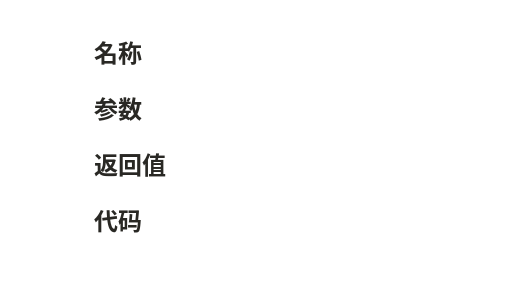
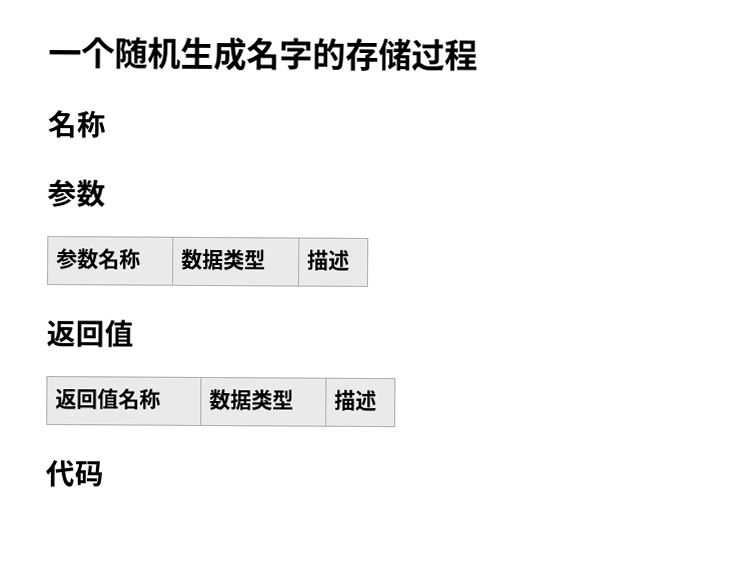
+ 一个随机生成名字的存储过程
  名称
  参数
+ 参数名称 | 数据类型 | 描述
  返回值
+ 返回值名称 | 数据类型 | 描述

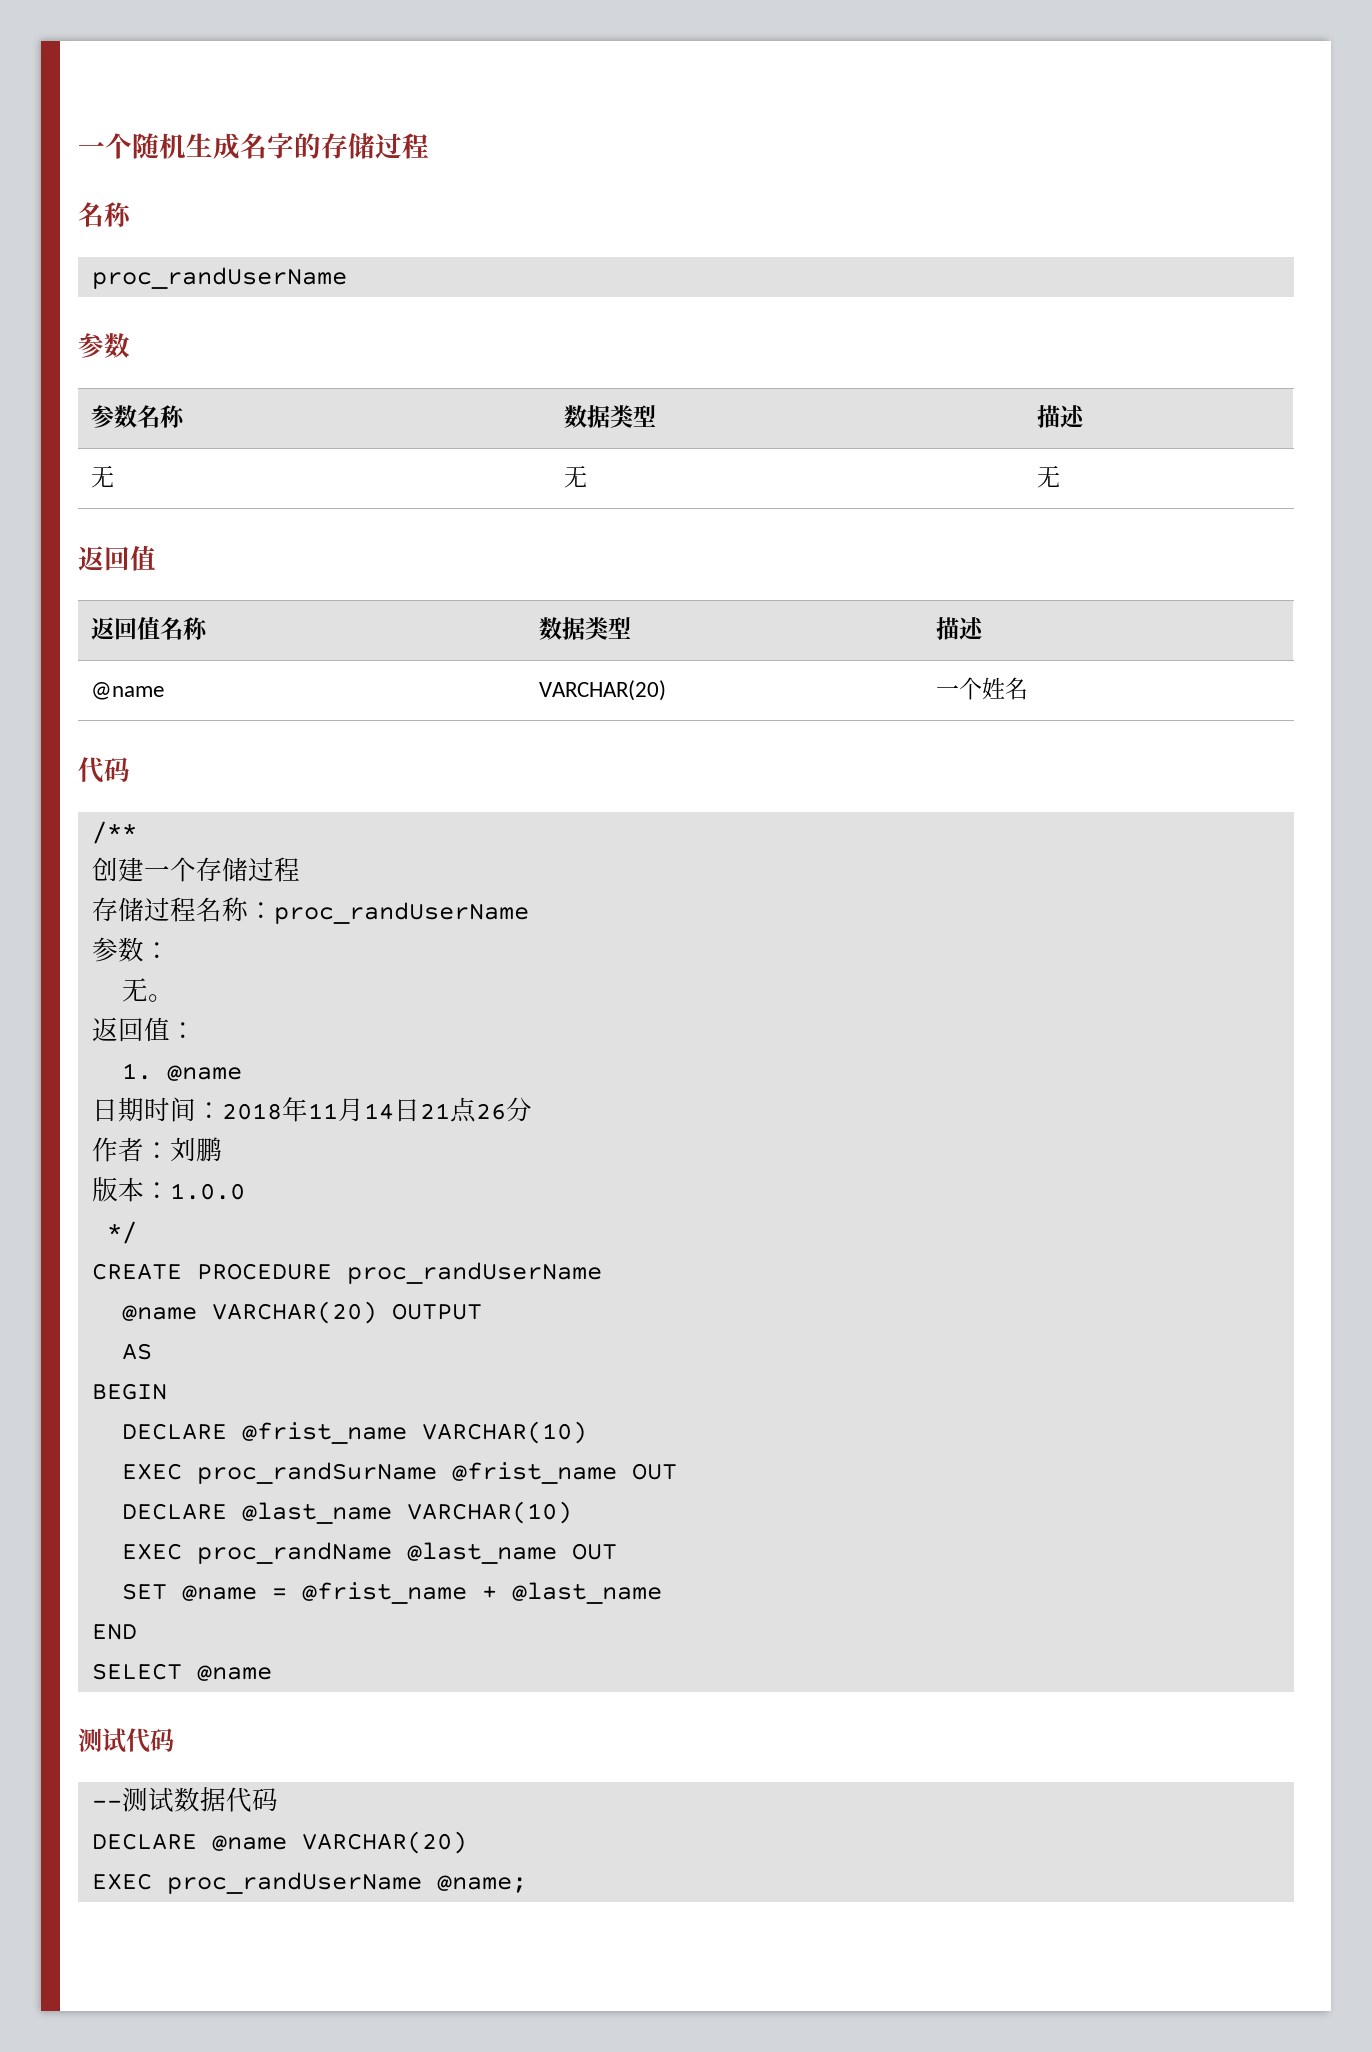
  一个随机生成名字的存储过程
  名称
+ proc_randUserName
+ 无 | 无 | 无
+ @name | VARCHAR(20) | 一个姓名
  代码
+ /**
+ 创建一个存储过程
+ 存储过程名称：proc_randUserName
+ 参数：
+ 无。
+ 返回值：
+ 1. @name
+ 日期时间：2018年11月14日21点26分
+ 作者：刘鹏
+ 版本：1.0.0
+ */
+ CREATE PROCEDURE proc_randUserName
+ @name VARCHAR(20) OUTPUT
+ AS
+ BEGIN
+ DECLARE @frist_name VARCHAR(10)
+ EXEC proc_randSurName @frist_name OUT
+ DECLARE @last_name VARCHAR(10)
+ EXEC proc_randName @last_name OUT
+ SET @name = @frist_name + @last_name
+ END
+ SELECT @name
+ 测试代码
+ --测试数据代码
+ DECLARE @name VARCHAR(20)
+ EXEC proc_randUserName @name;

